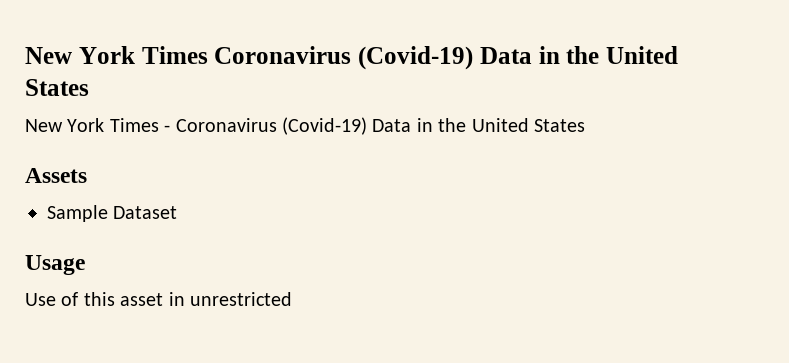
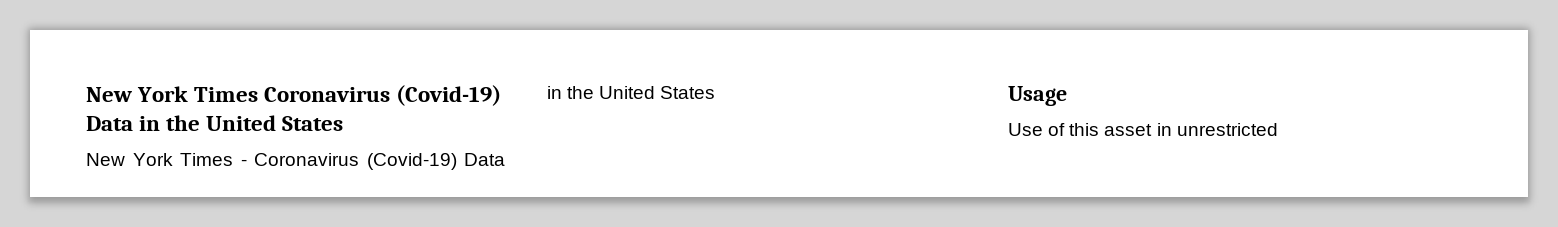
- Assets
- Sample Dataset

